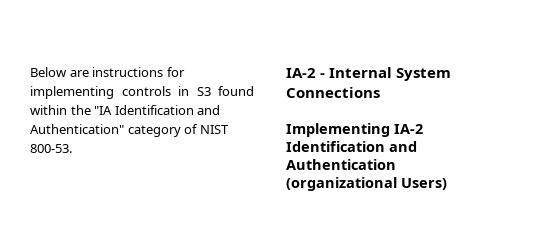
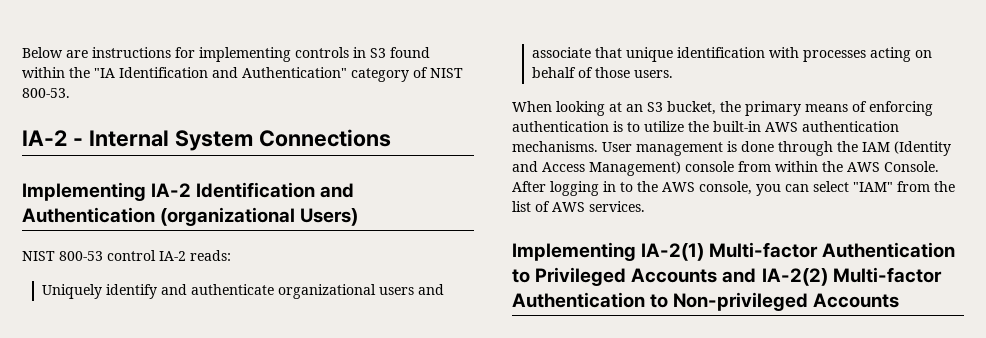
+ NIST 800-53 control IA-2 reads:
+ Uniquely identify and authenticate organizational users and associate that unique identification with processes acting on behalf of those users.
+ When looking at an S3 bucket, the primary means of enforcing authentication is to utilize the built-in AWS authentication mechanisms. User management is done through the IAM (Identity and Access Management) console from within the AWS Console. After logging in to the AWS console, you can select "IAM" from the list of AWS services.
+ Implementing IA-2(1) Multi-factor Authentication to Privileged Accounts and IA-2(2) Multi-factor Authentication to Non-privileged Accounts

